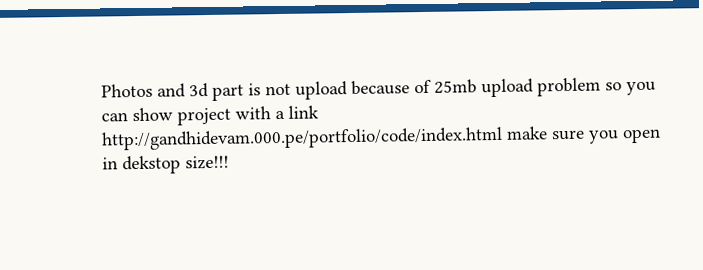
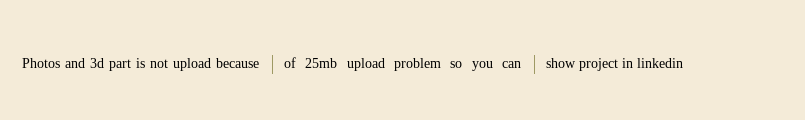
- Photos and 3d part is not upload because of 25mb upload problem so you can show project with a link http://gandhidevam.000.pe/portfolio/code/index.html make sure you open in dekstop size!!!
+ Photos and 3d part is not upload because of 25mb upload problem so you can show project in linkedin

